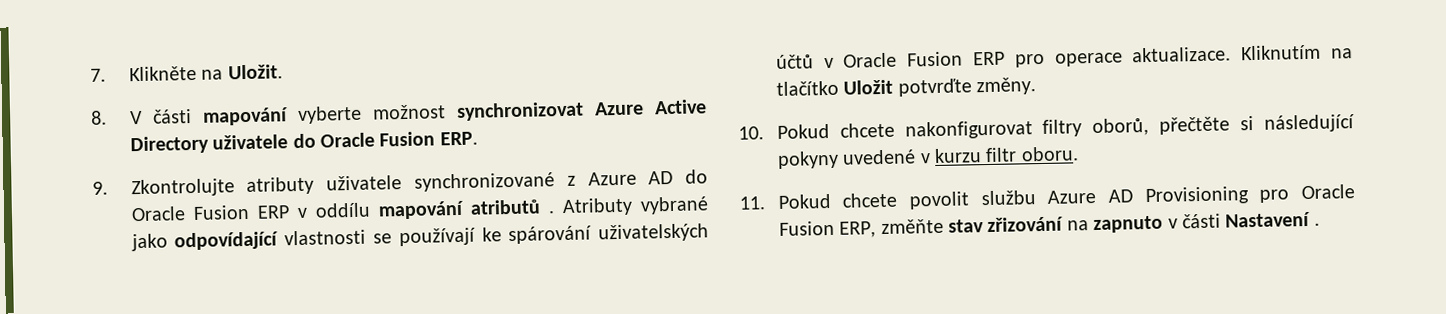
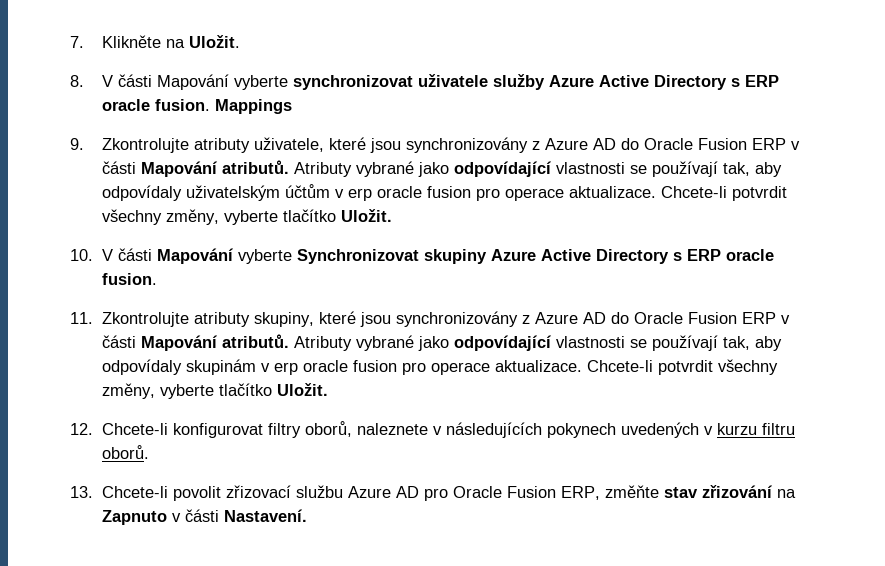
- 8. V části mapování vyberte možnost synchronizovat Azure Active Directory uživatele do Oracle Fusion ERP.
+ 8. V části Mapování vyberte synchronizovat uživatele služby Azure Active Directory s ERP oracle fusion. Mappings
- 9. Zkontrolujte atributy uživatele synchronizované z Azure AD do Oracle Fusion ERP v oddílu mapování atributů . Atributy vybrané jako odpovídající vlastnosti se používají ke spárování uživatelských účtů v Oracle Fusion ERP pro operace aktualizace. Kliknutím na tlačítko Uložit potvrďte změny.
- 10. Pokud chcete nakonfigurovat filtry oborů, přečtěte si následující pokyny uvedené v kurzu filtr oboru.
- 11. Pokud chcete povolit službu Azure AD Provisioning pro Oracle Fusion ERP, změňte stav zřizování na zapnuto v části Nastavení .
+ 9. Zkontrolujte atributy uživatele, které jsou synchronizovány z Azure AD do Oracle Fusion ERP v části Mapování atributů. Atributy vybrané jako odpovídající vlastnosti se používají tak, aby odpovídaly uživatelským účtům v erp oracle fusion pro operace aktualizace. Chcete-li potvrdit všechny změny, vyberte tlačítko Uložit.
+ 10. V části Mapování vyberte Synchronizovat skupiny Azure Active Directory s ERP oracle fusion.
+ 11. Zkontrolujte atributy skupiny, které jsou synchronizovány z Azure AD do Oracle Fusion ERP v části Mapování atributů. Atributy vybrané jako odpovídající vlastnosti se používají tak, aby odpovídaly skupinám v erp oracle fusion pro operace aktualizace. Chcete-li potvrdit všechny změny, vyberte tlačítko Uložit.
+ 12. Chcete-li konfigurovat filtry oborů, naleznete v následujících pokynech uvedených v kurzu filtru oborů.
+ 13. Chcete-li povolit zřizovací službu Azure AD pro Oracle Fusion ERP, změňte stav zřizování na Zapnuto v části Nastavení.

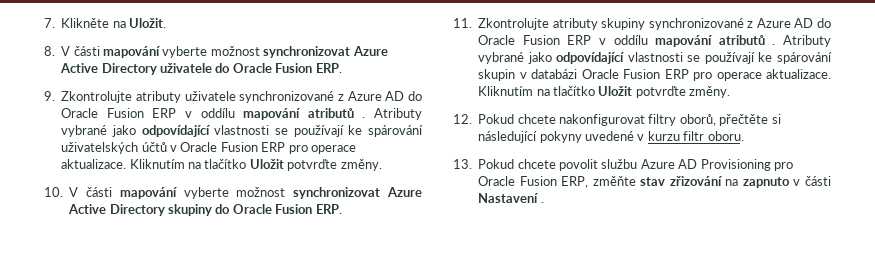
- 8. V části Mapování vyberte synchronizovat uživatele služby Azure Active Directory s ERP oracle fusion. Mappings
+ 8. V části mapování vyberte možnost synchronizovat Azure Active Directory uživatele do Oracle Fusion ERP.
- 9. Zkontrolujte atributy uživatele, které jsou synchronizovány z Azure AD do Oracle Fusion ERP v části Mapování atributů. Atributy vybrané jako odpovídající vlastnosti se používají tak, aby odpovídaly uživatelským účtům v erp oracle fusion pro operace aktualizace. Chcete-li potvrdit všechny změny, vyberte tlačítko Uložit.
- 10. V části Mapování vyberte Synchronizovat skupiny Azure Active Directory s ERP oracle fusion.
+ 9. Zkontrolujte atributy uživatele synchronizované z Azure AD do Oracle Fusion ERP v oddílu mapování atributů . Atributy vybrané jako odpovídající vlastnosti se používají ke spárování uživatelských účtů v Oracle Fusion ERP pro operace aktualizace. Kliknutím na tlačítko Uložit potvrďte změny.
+ 10. V části mapování vyberte možnost synchronizovat Azure Active Directory skupiny do Oracle Fusion ERP.
- 11. Zkontrolujte atributy skupiny, které jsou synchronizovány z Azure AD do Oracle Fusion ERP v části Mapování atributů. Atributy vybrané jako odpovídající vlastnosti se používají tak, aby odpovídaly skupinám v erp oracle fusion pro operace aktualizace. Chcete-li potvrdit všechny změny, vyberte tlačítko Uložit.
- 12. Chcete-li konfigurovat filtry oborů, naleznete v následujících pokynech uvedených v kurzu filtru oborů.
- 13. Chcete-li povolit zřizovací službu Azure AD pro Oracle Fusion ERP, změňte stav zřizování na Zapnuto v části Nastavení.
+ 11. Zkontrolujte atributy skupiny synchronizované z Azure AD do Oracle Fusion ERP v oddílu mapování atributů . Atributy vybrané jako odpovídající vlastnosti se používají ke spárování skupin v databázi Oracle Fusion ERP pro operace aktualizace. Kliknutím na tlačítko Uložit potvrďte změny.
+ 12. Pokud chcete nakonfigurovat filtry oborů, přečtěte si následující pokyny uvedené v kurzu filtr oboru.
+ 13. Pokud chcete povolit službu Azure AD Provisioning pro Oracle Fusion ERP, změňte stav zřizování na zapnuto v části Nastavení .

